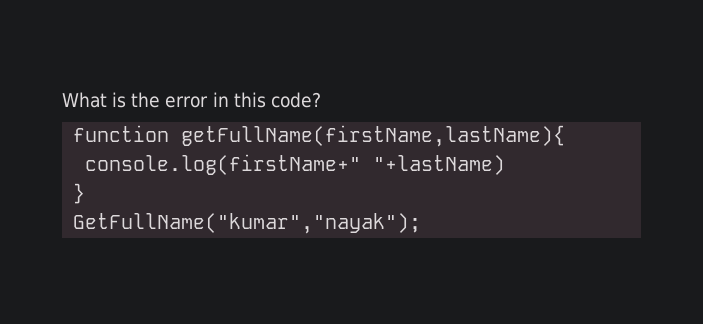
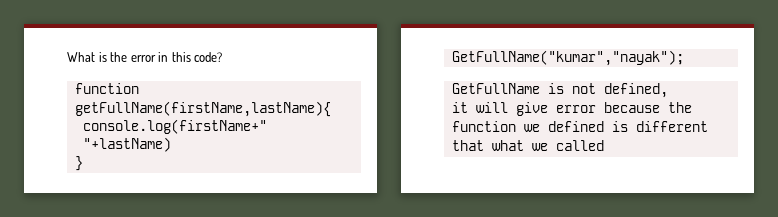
+ GetFullName is not defined,
+ it will give error because the function we defined is different that what we called

